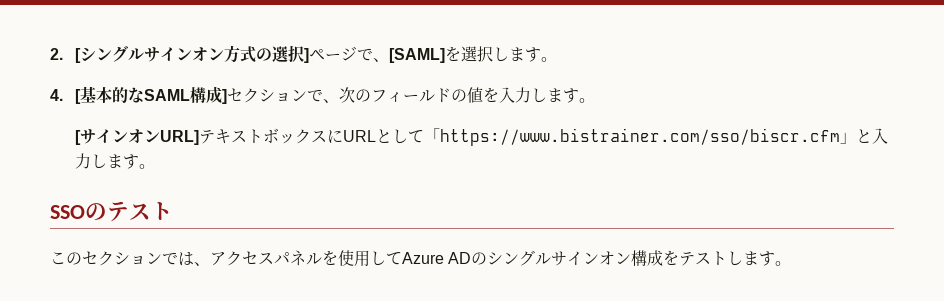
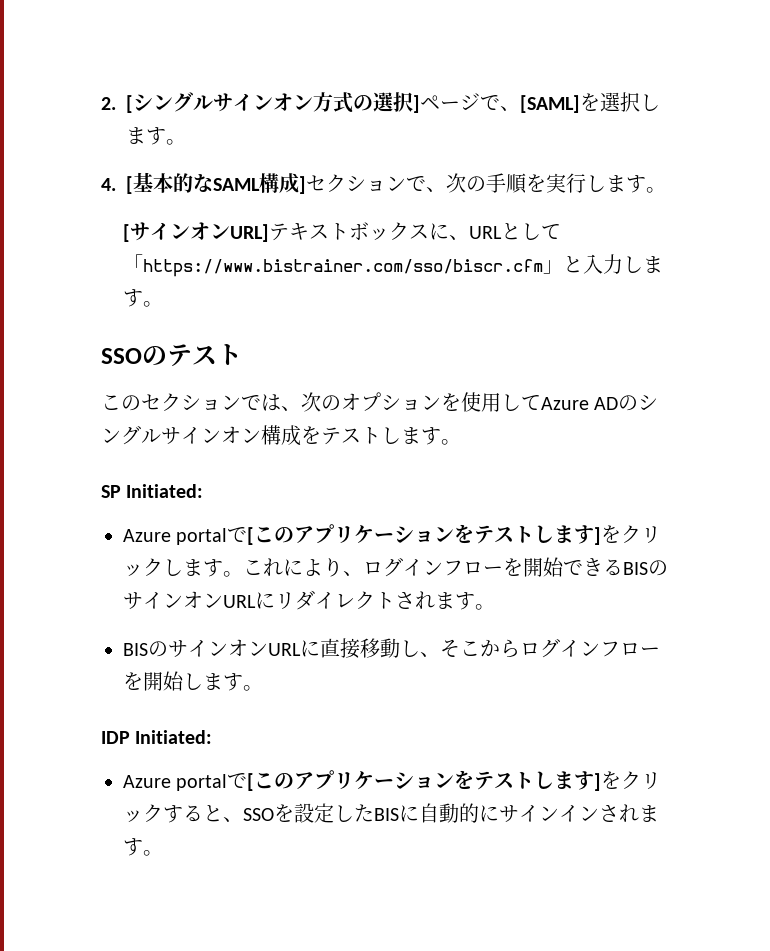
- 4. [基本的なSAML構成]セクションで、次のフィールドの値を入力します。
+ 4. [基本的なSAML構成]セクションで、次の手順を実行します。
- [サインオンURL]テキストボックスにURLとして「https://www.bistrainer.com/sso/biscr.cfm」と入力します。
+ [サインオンURL]テキストボックスに、URLとして「https://www.bistrainer.com/sso/biscr.cfm」と入力します。
- このセクションでは、アクセスパネルを使用してAzure ADのシングルサインオン構成をテストします。
+ このセクションでは、次のオプションを使用してAzure ADのシングルサインオン構成をテストします。
+ SP Initiated:
+ Azure portalで[このアプリケーションをテストします]をクリックします。これにより、ログインフローを開始できるBISのサインオンURLにリダイレクトされます。
+ BISのサインオンURLに直接移動し、そこからログインフローを開始します。
+ IDP Initiated:
+ Azure portalで[このアプリケーションをテストします]をクリックすると、SSOを設定したBISに自動的にサインインされます。

